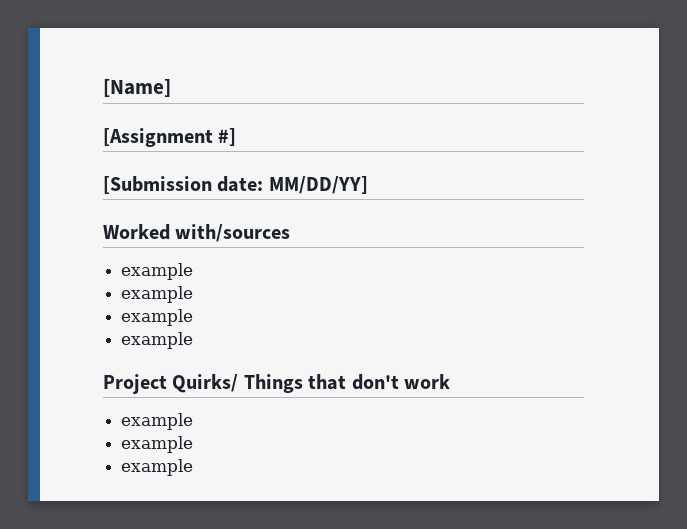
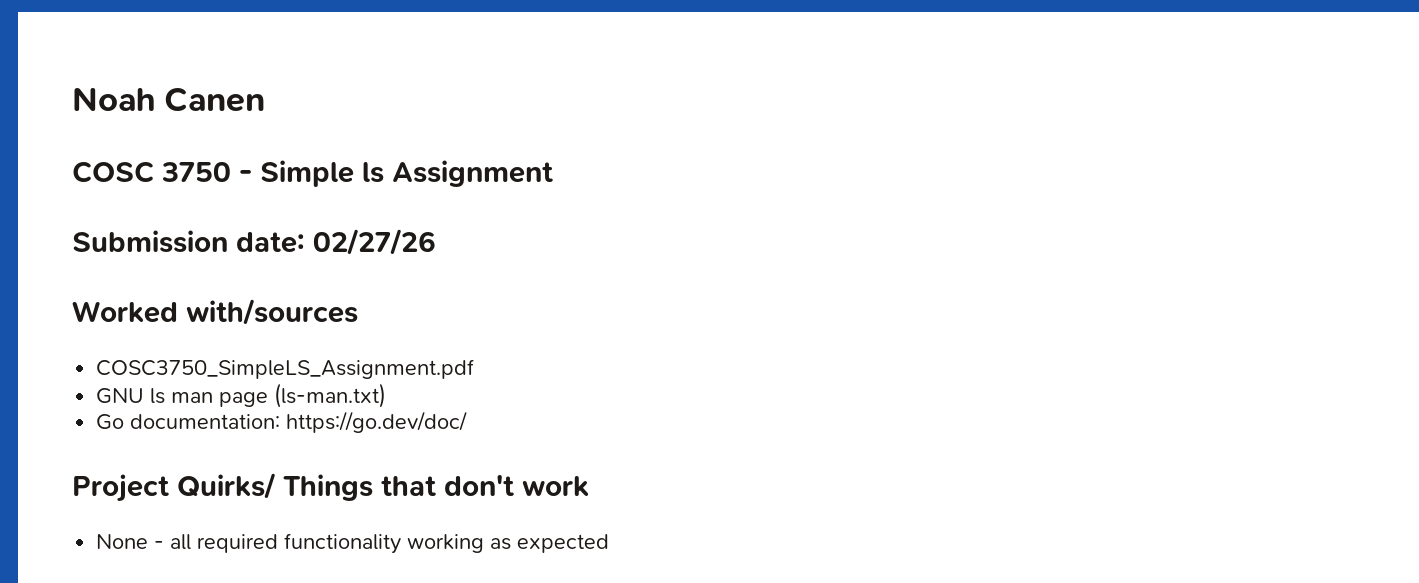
- [Name]
- [Assignment #]
- [Submission date: MM/DD/YY]
+ Noah Canen
+ COSC 3750 - Simple ls Assignment
+ Submission date: 02/27/26
  Worked with/sources
- example
- example
- example
- example
+ COSC3750_SimpleLS_Assignment.pdf
+ GNU ls man page (ls-man.txt)
+ Go documentation: https://go.dev/doc/
  Project Quirks/ Things that don't work
- example
- example
- example
+ None - all required functionality working as expected

